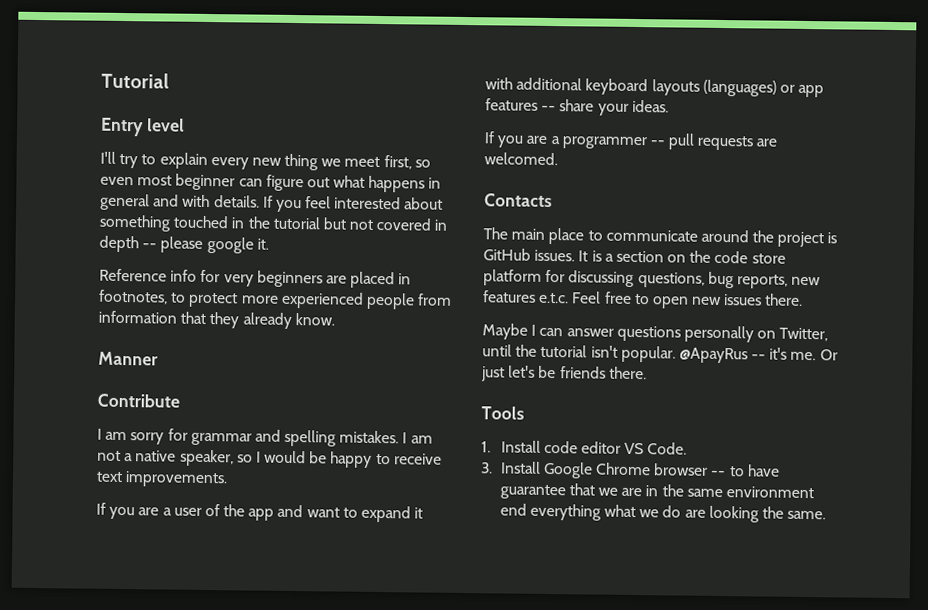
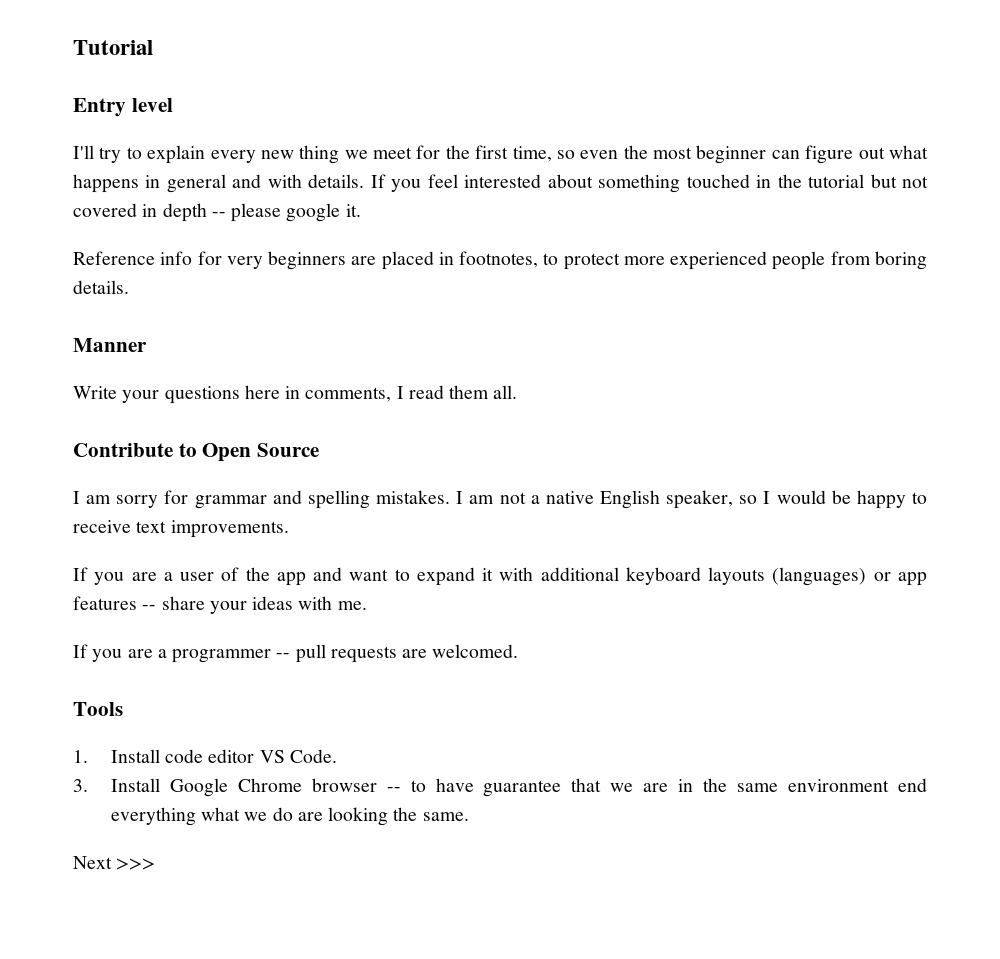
- I'll try to explain every new thing we meet first, so even most beginner can figure out what happens in general and with details.
+ I'll try to explain every new thing we meet for the first time, so even the most beginner can figure out what happens in general and with details.
- Reference info for very beginners are placed in footnotes, to protect more experienced people from information that they already know.
+ Reference info for very beginners are placed in footnotes, to protect more experienced people from boring details.
  Manner
- Contribute
+ Write your questions here in comments, I read them all.
+ Contribute to Open Source
- I am not a native speaker, so I would be happy to receive text improvements.
+ I am not a native English speaker, so I would be happy to receive text improvements.
- If you are a user of the app and want to expand it with additional keyboard layouts (languages) or app features -- share your ideas.
+ If you are a user of the app and want to expand it with additional keyboard layouts (languages) or app features -- share your ideas with me.
- Contacts
- The main place to communicate around the project is GitHub issues. It is a section on the code store platform for discussing questions, bug reports, new features e.t.c. Feel free to open new issues there.
- Maybe I can answer questions personally on Twitter, until the tutorial isn't popular. @ApayRus -- it's me. Or just let's be friends there.
+ Next >>>

